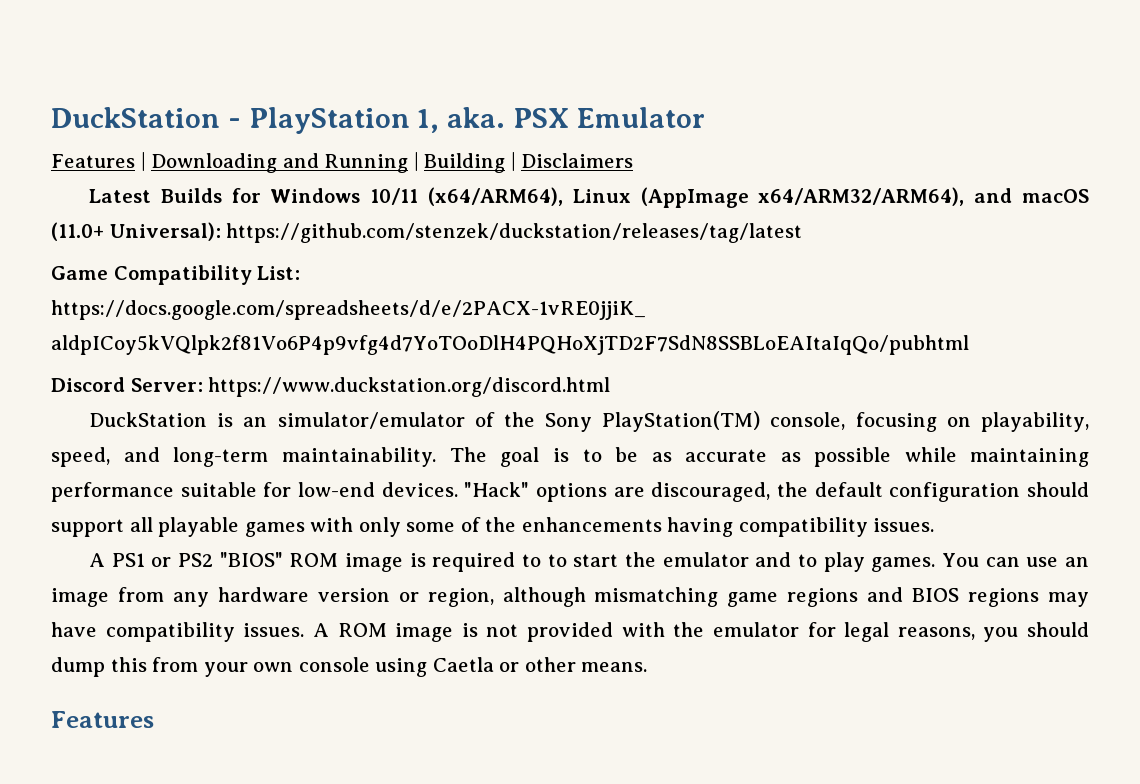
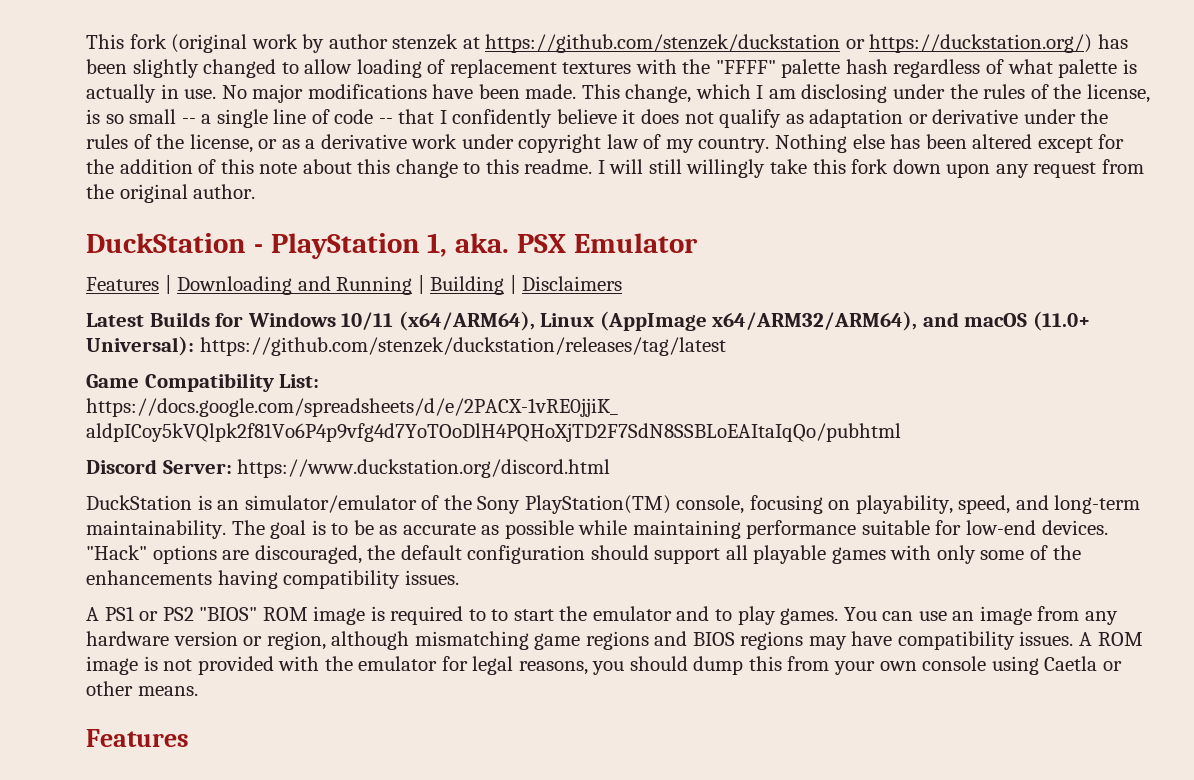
+ This fork (original work by author stenzek at https://github.com/stenzek/duckstation or https://duckstation.org/) has been slightly changed to allow loading of replacement textures with the "FFFF" palette hash regardless of what palette is actually in use. No major modifications have been made. This change, which I am disclosing under the rules of the license, is so small -- a single line of code -- that I confidently believe it does not qualify as adaptation or derivative under the rules of the license, or as a derivative work under copyright law of my country. Nothing else has been altered except for the addition of this note about this change to this readme. I will still willingly take this fork down upon any request from the original author.

